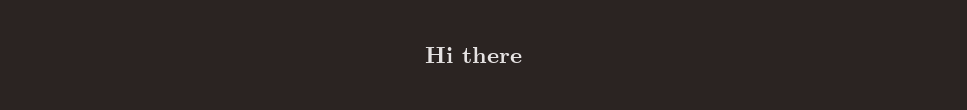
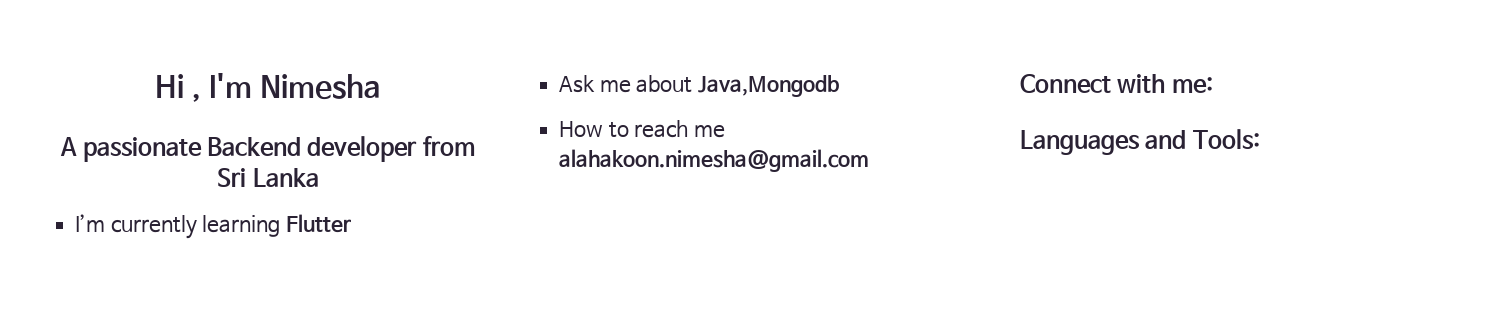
- Hi there
+ Hi , I'm Nimesha
+ A passionate Backend developer from Sri Lanka
+ I’m currently learning Flutter
+ Ask me about Java,Mongodb
+ How to reach me alahakoon.nimesha@gmail.com
+ Connect with me:
+ Languages and Tools:

